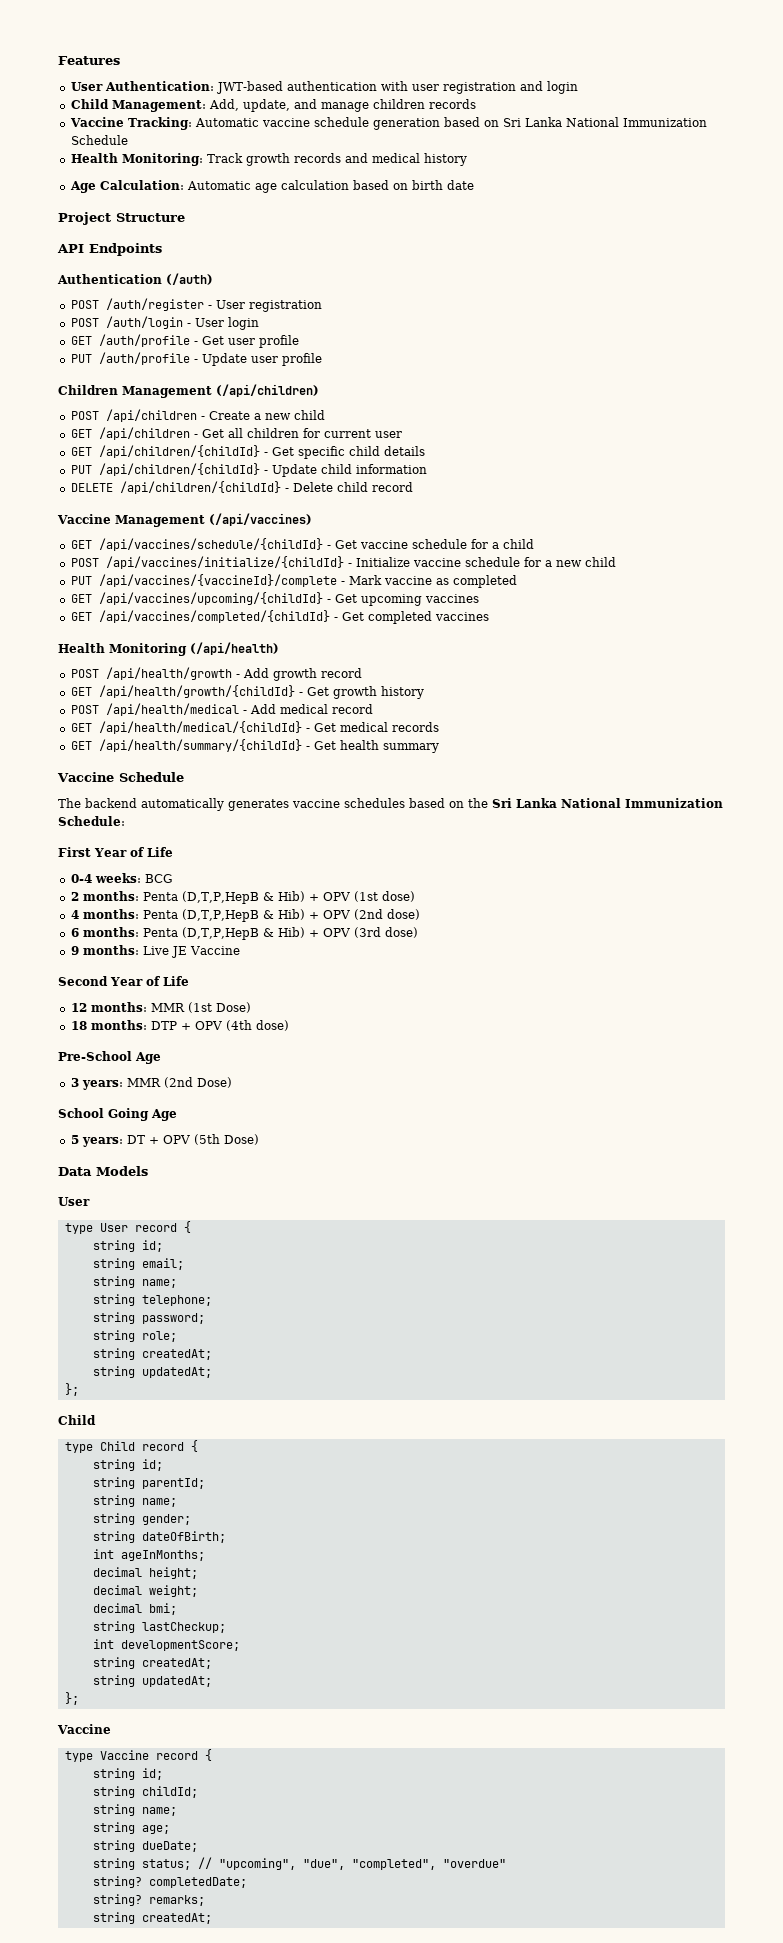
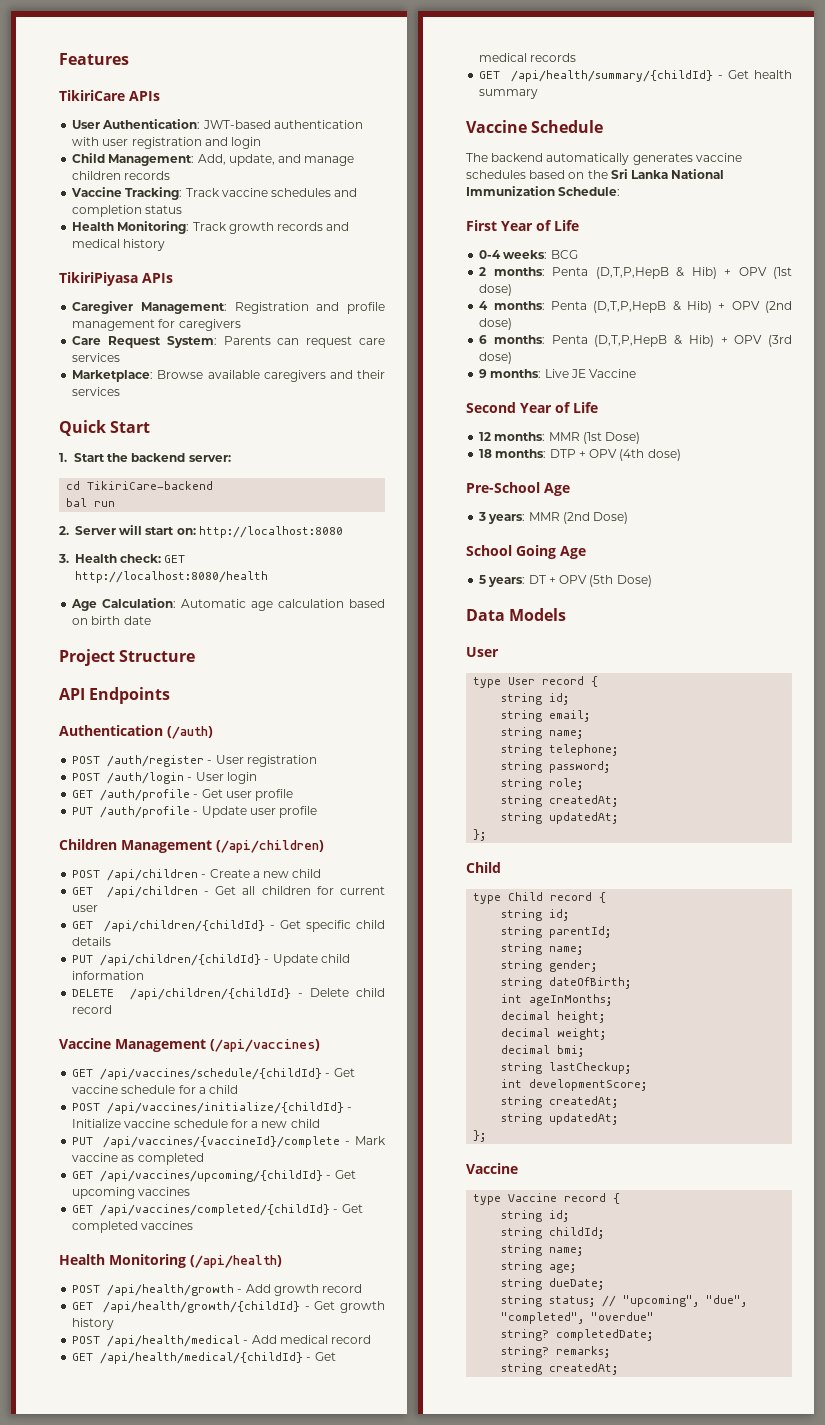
+ TikiriCare APIs
- Vaccine Tracking: Automatic vaccine schedule generation based on Sri Lanka National Immunization Schedule
+ Vaccine Tracking: Track vaccine schedules and completion status
+ TikiriPiyasa APIs
+ Caregiver Management: Registration and profile management for caregivers
+ Care Request System: Parents can request care services
+ Marketplace: Browse available caregivers and their services
+ Quick Start
+ 1. Start the backend server:
+ cd TikiriCare-backend
+ bal run
+ 2. Server will start on: http://localhost:8080
+ 3. Health check: GET http://localhost:8080/health

